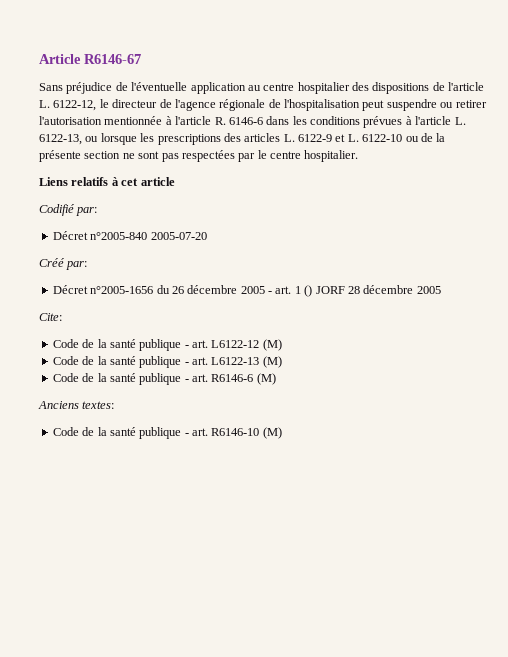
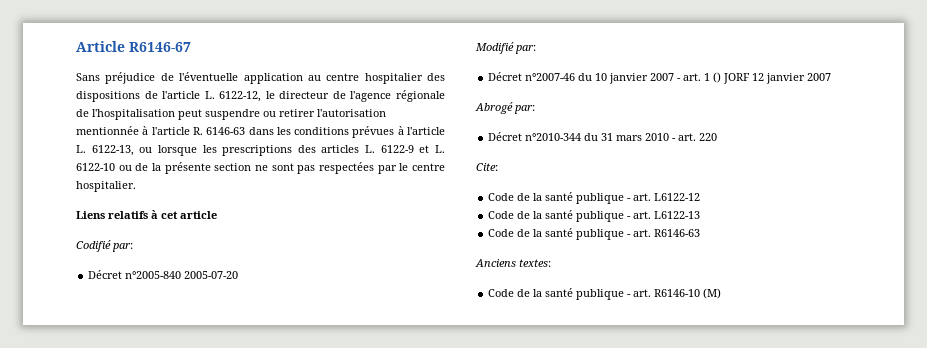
- Sans préjudice de l'éventuelle application au centre hospitalier des dispositions de l'article L. 6122-12, le directeur de l'agence régionale de l'hospitalisation peut suspendre ou retirer l'autorisation mentionnée à l'article R. 6146-6 dans les conditions prévues à l'article L. 6122-13, ou lorsque les prescriptions des articles L. 6122-9 et L. 6122-10 ou de la présente section ne sont pas respectées par le centre hospitalier.
+ Sans préjudice de l'éventuelle application au centre hospitalier des dispositions de l'article L. 6122-12, le directeur de l'agence régionale de l'hospitalisation peut suspendre ou retirer l'autorisation mentionnée à l'article R. 6146-63 dans les conditions prévues à l'article L. 6122-13, ou lorsque les prescriptions des articles L. 6122-9 et L. 6122-10 ou de la présente section ne sont pas respectées par le centre hospitalier.
- Créé par:
- Décret n°2005-1656 du 26 décembre 2005 - art. 1 () JORF 28 décembre 2005
+ Modifié par:
+ Décret n°2007-46 du 10 janvier 2007 - art. 1 () JORF 12 janvier 2007
+ Abrogé par:
+ Décret n°2010-344 du 31 mars 2010 - art. 220
- Code de la santé publique - art. L6122-12 (M)
+ Code de la santé publique - art. L6122-12
- Code de la santé publique - art. L6122-13 (M)
- Code de la santé publique - art. R6146-6 (M)
+ Code de la santé publique - art. L6122-13
+ Code de la santé publique - art. R6146-63

